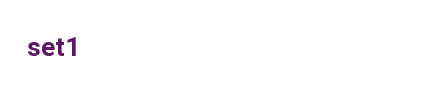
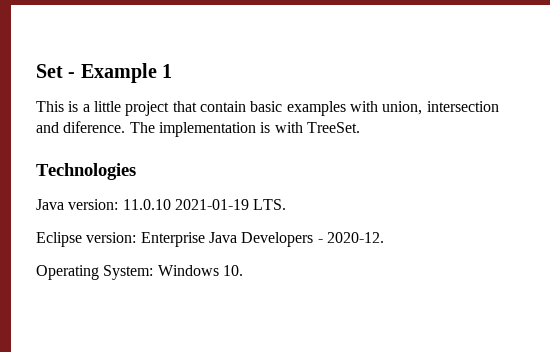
- set1
+ Set - Example 1
+ This is a little project that contain basic examples with union, intersection and diference. The implementation is with TreeSet.
+ Technologies
+ Java version: 11.0.10 2021-01-19 LTS.
+ Eclipse version: Enterprise Java Developers - 2020-12.
+ Operating System: Windows 10.

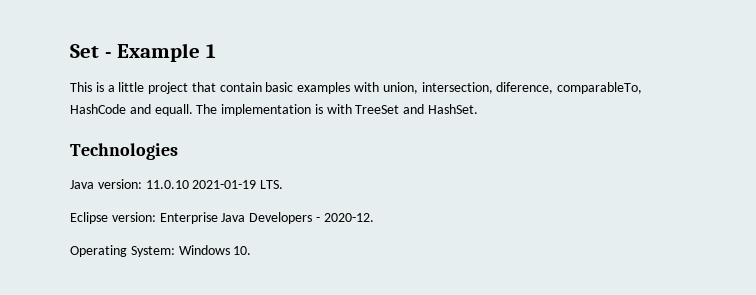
- This is a little project that contain basic examples with union, intersection and diference.
+ This is a little project that contain basic examples with union, intersection, diference, comparableTo, HashCode and equall.
- The implementation is with TreeSet.
+ The implementation is with TreeSet and HashSet.

